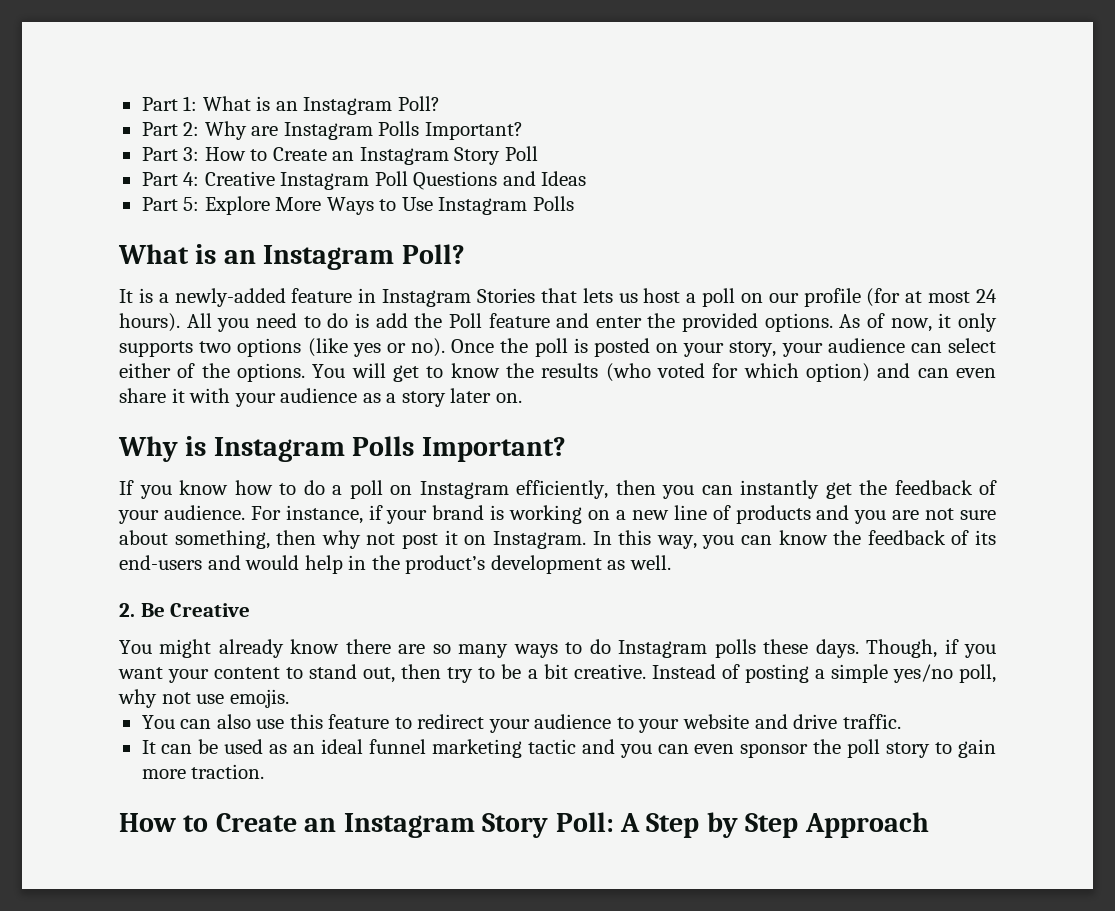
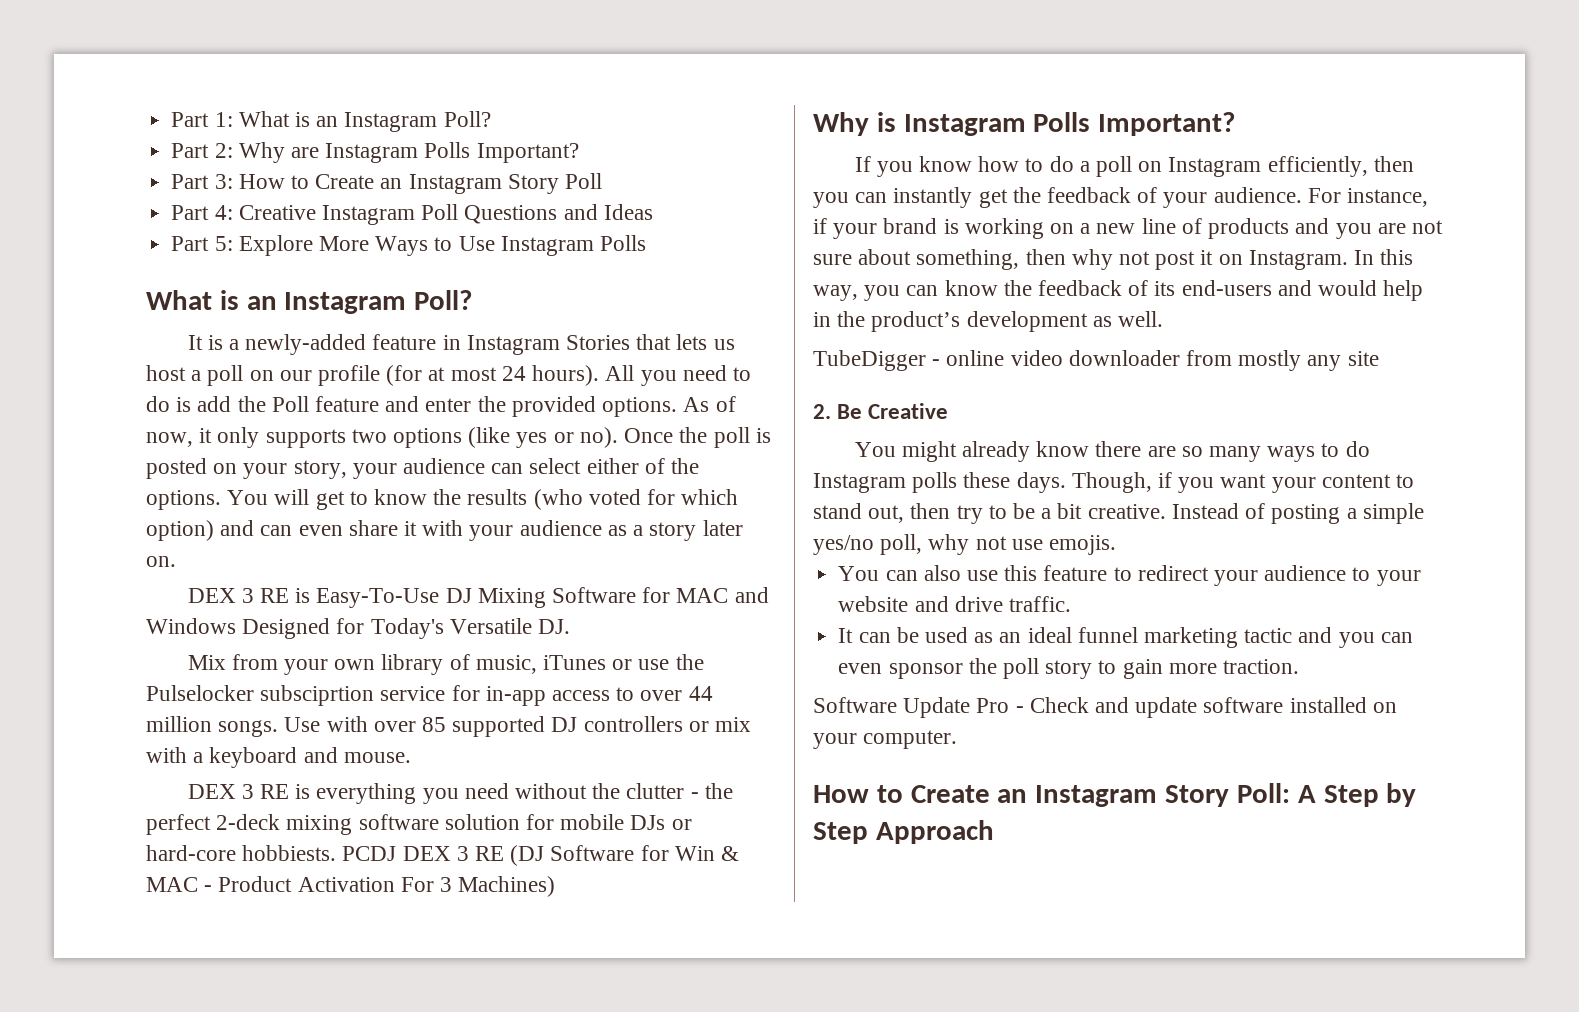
+ DEX 3 RE is Easy-To-Use DJ Mixing Software for MAC and Windows Designed for Today's Versatile DJ.
+ Mix from your own library of music, iTunes or use the Pulselocker subsciprtion service for in-app access to over 44 million songs. Use with over 85 supported DJ controllers or mix with a keyboard and mouse.
+ DEX 3 RE is everything you need without the clutter - the perfect 2-deck mixing software solution for mobile DJs or hard-core hobbiests. PCDJ DEX 3 RE (DJ Software for Win & MAC - Product Activation For 3 Machines)
+ TubeDigger - online video downloader from mostly any site
+ Software Update Pro - Check and update software installed on your computer.

